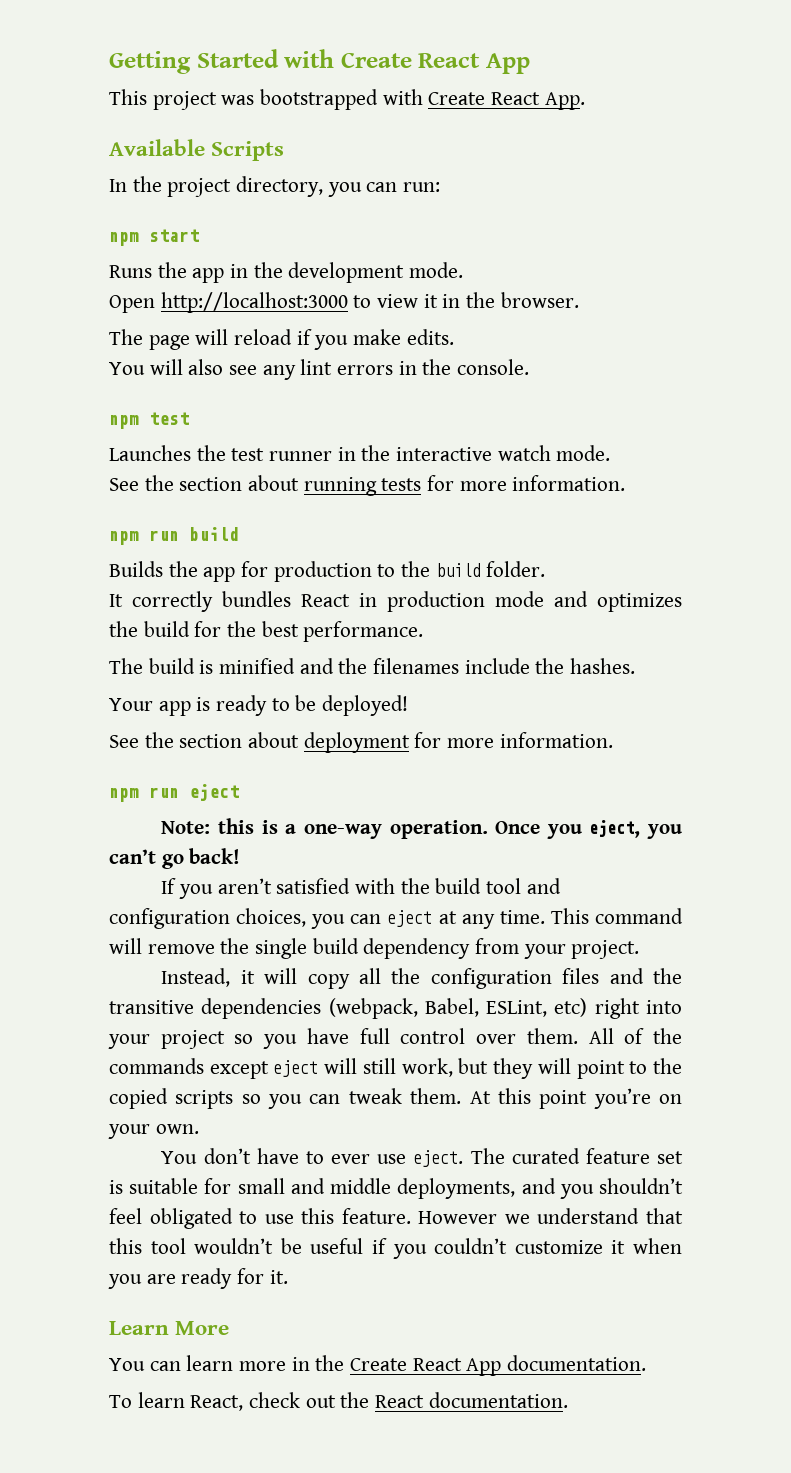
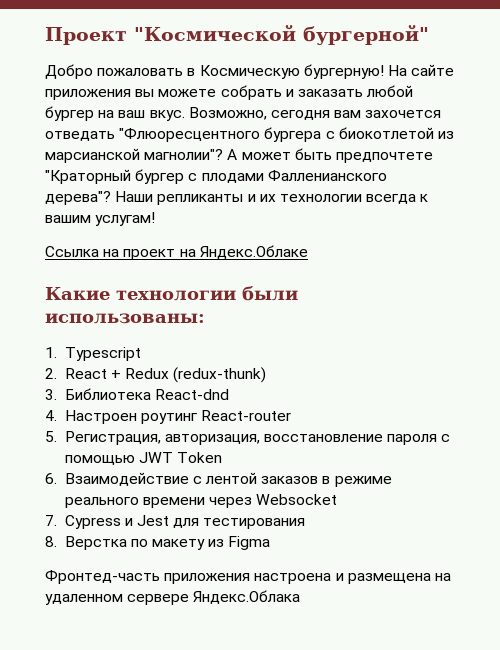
- Getting Started with Create React App
- This project was bootstrapped with Create React App.
- Available Scripts
- In the project directory, you can run:
- npm start
- Runs the app in the development mode.
- Open http://localhost:3000 to view it in the browser.
- The page will reload if you make edits.
- You will also see any lint errors in the console.
- npm test
- Launches the test runner in the interactive watch mode.
- See the section about running tests for more information.
- npm run build
- Builds the app for production to the build folder.
- It correctly bundles React in production mode and optimizes the build for the best performance.
- The build is minified and the filenames include the hashes.
- Your app is ready to be deployed!
- See the section about deployment for more information.
- npm run eject
- Note: this is a one-way operation. Once you eject, you can’t go back!
- If you aren’t satisfied with the build tool and configuration choices, you can eject at any time. This command will remove the single build dependency from your project.
- Instead, it will copy all the configuration files and the transitive dependencies (webpack, Babel, ESLint, etc) right into your project so you have full control over them. All of the commands except eject will still work, but they will point to the copied scripts so you can tweak them. At this point you’re on your own.
- You don’t have to ever use eject. The curated feature set is suitable for small and middle deployments, and you shouldn’t feel obligated to use this feature. However we understand that this tool wouldn’t be useful if you couldn’t customize it when you are ready for it.
- Learn More
- You can learn more in the Create React App documentation.
- To learn React, check out the React documentation.
+ Проект "Космической бургерной"
+ Добро пожаловать в Космическую бургерную! На сайте приложения вы можете собрать и заказать любой бургер на ваш вкус. Возможно, сегодня вам захочется отведать "Флюоресцентного бургера с биокотлетой из марсианской магнолии"? А может быть предпочтете "Краторный бургер с плодами Фалленианского дерева"? Наши репликанты и их технологии всегда к вашим услугам!
+ Ссылка на проект на Яндекс.Облаке
+ Какие технологии были использованы:
+ 1. Typescript
+ 2. React + Redux (redux-thunk)
+ 3. Библиотека React-dnd
+ 4. Настроен роутинг React-router
+ 5. Регистрация, авторизация, восстановление пароля с помощью JWT Token
+ 6. Взаимодействие с лентой заказов в режиме реального времени через Websocket
+ 7. Cypress и Jest для тестирования
+ 8. Верстка по макету из Figma
+ Фронтед-часть приложения настроена и размещена на удаленном сервере Яндекс.Облака

